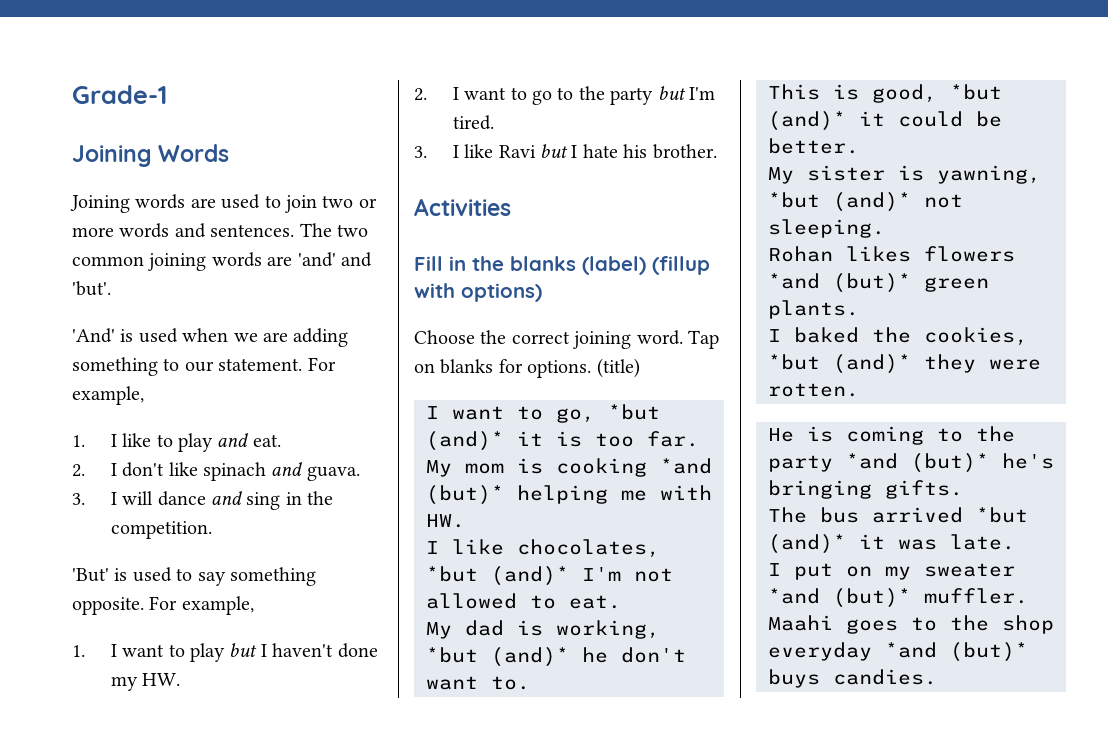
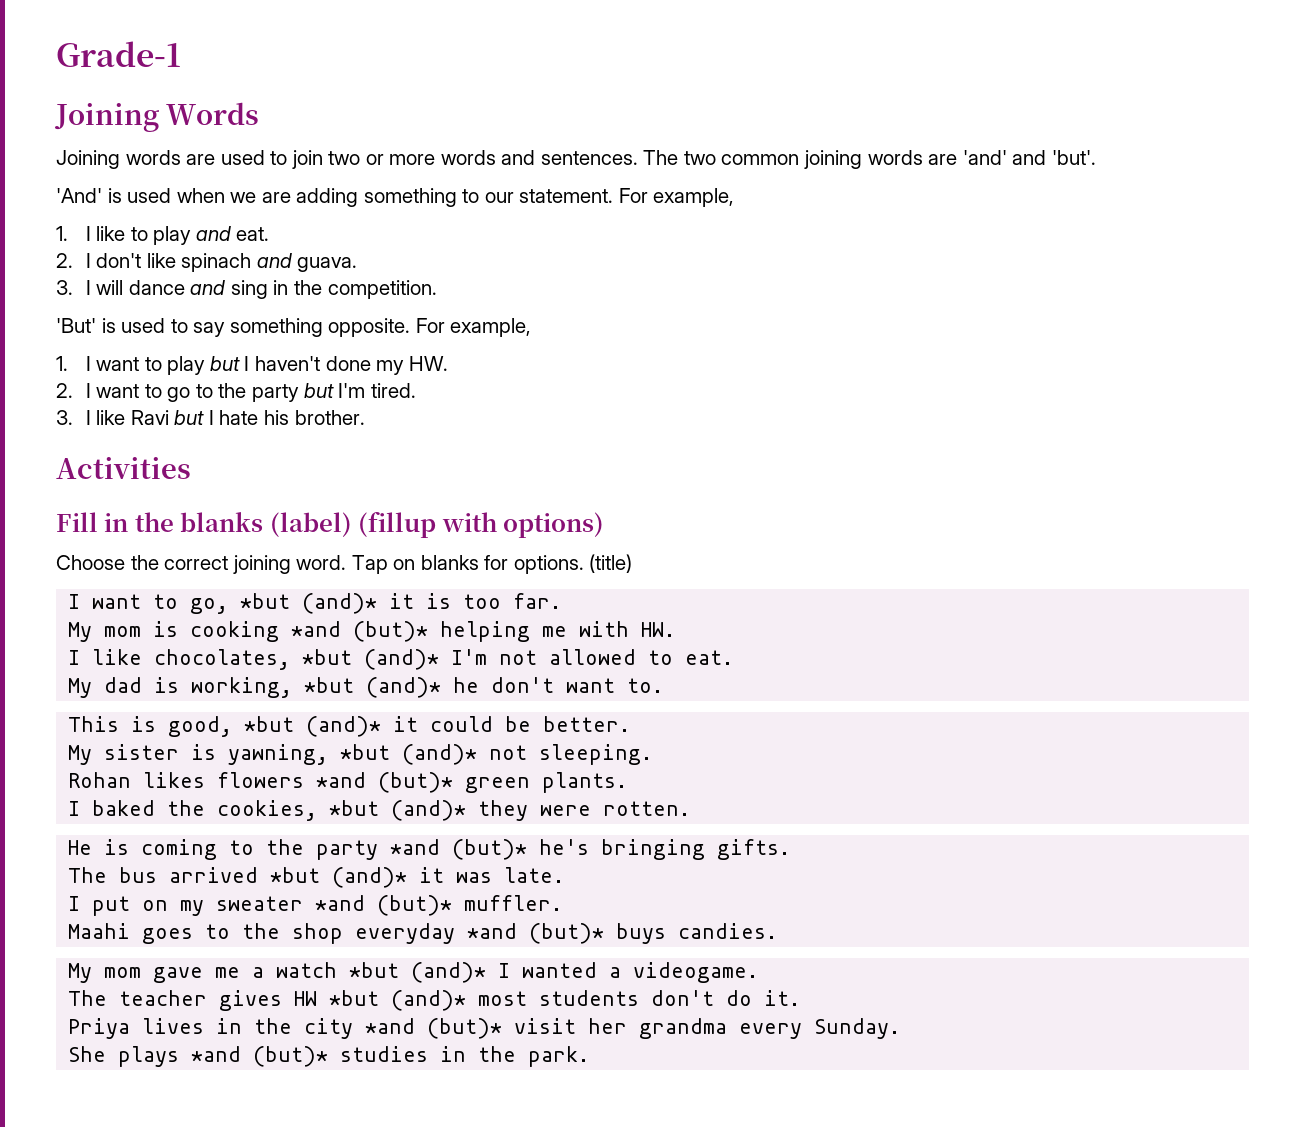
+ My mom gave me a watch *but (and)* I wanted a videogame.
+ The teacher gives HW *but (and)* most students don't do it.
+ Priya lives in the city *and (but)* visit her grandma every Sunday.
+ She plays *and (but)* studies in the park.

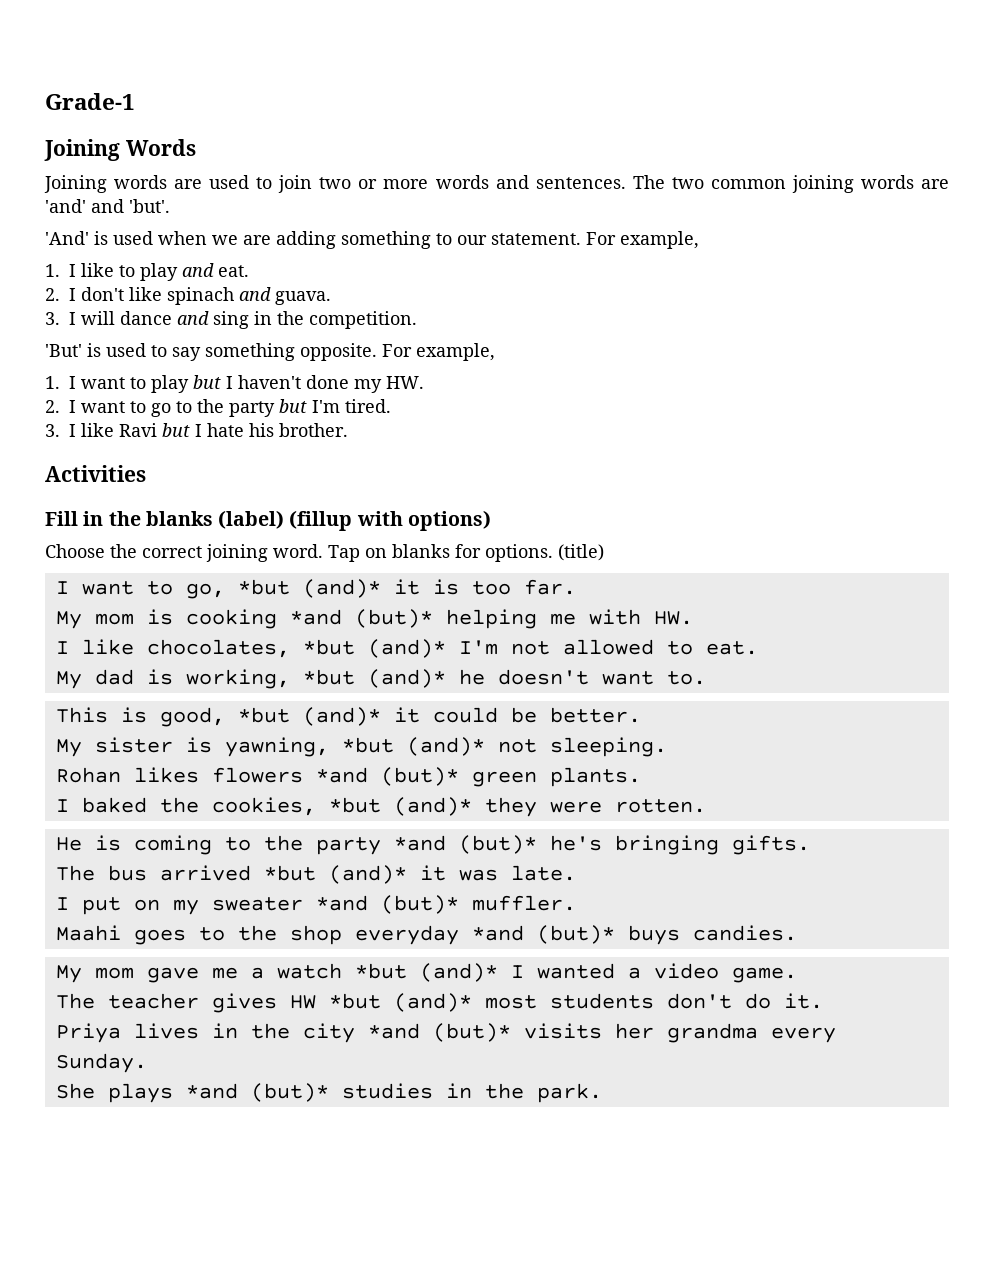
- My dad is working, *but (and)* he don't want to.
+ My dad is working, *but (and)* he doesn't want to.
- My mom gave me a watch *but (and)* I wanted a videogame.
+ My mom gave me a watch *but (and)* I wanted a video game.
- Priya lives in the city *and (but)* visit her grandma every Sunday.
+ Priya lives in the city *and (but)* visits her grandma every Sunday.

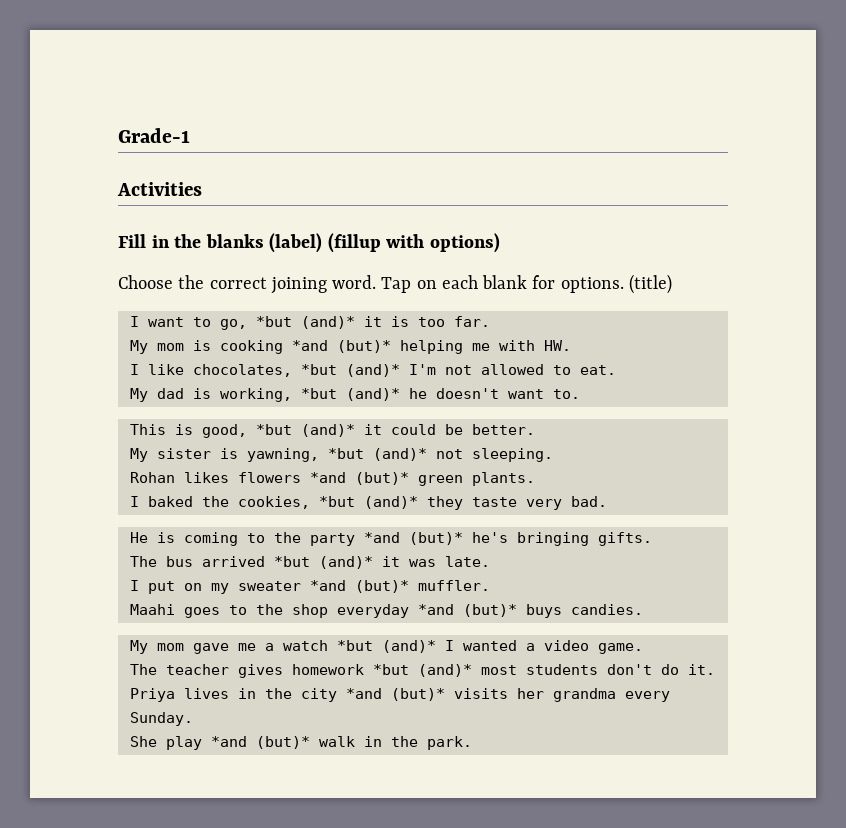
- Joining Words
- Joining words are used to join two or more words and sentences. The two common joining words are 'and' and 'but'.
- 'And' is used when we are adding something to our statement. For example,
- 1. I like to play and eat.
- 2. I don't like spinach and guava.
- 3. I will dance and sing in the competition.
- 'But' is used to say something opposite. For example,
- 1. I want to play but I haven't done my HW.
- 2. I want to go to the party but I'm tired.
- 3. I like Ravi but I hate his brother.
- Tap on blanks for options.
+ Tap on each blank for options.
- I baked the cookies, *but (and)* they were rotten.
+ I baked the cookies, *but (and)* they taste very bad.
- The teacher gives HW *but (and)* most students don't do it.
+ The teacher gives homework *but (and)* most students don't do it.
- She plays *and (but)* studies in the park.
+ She play *and (but)* walk in the park.

